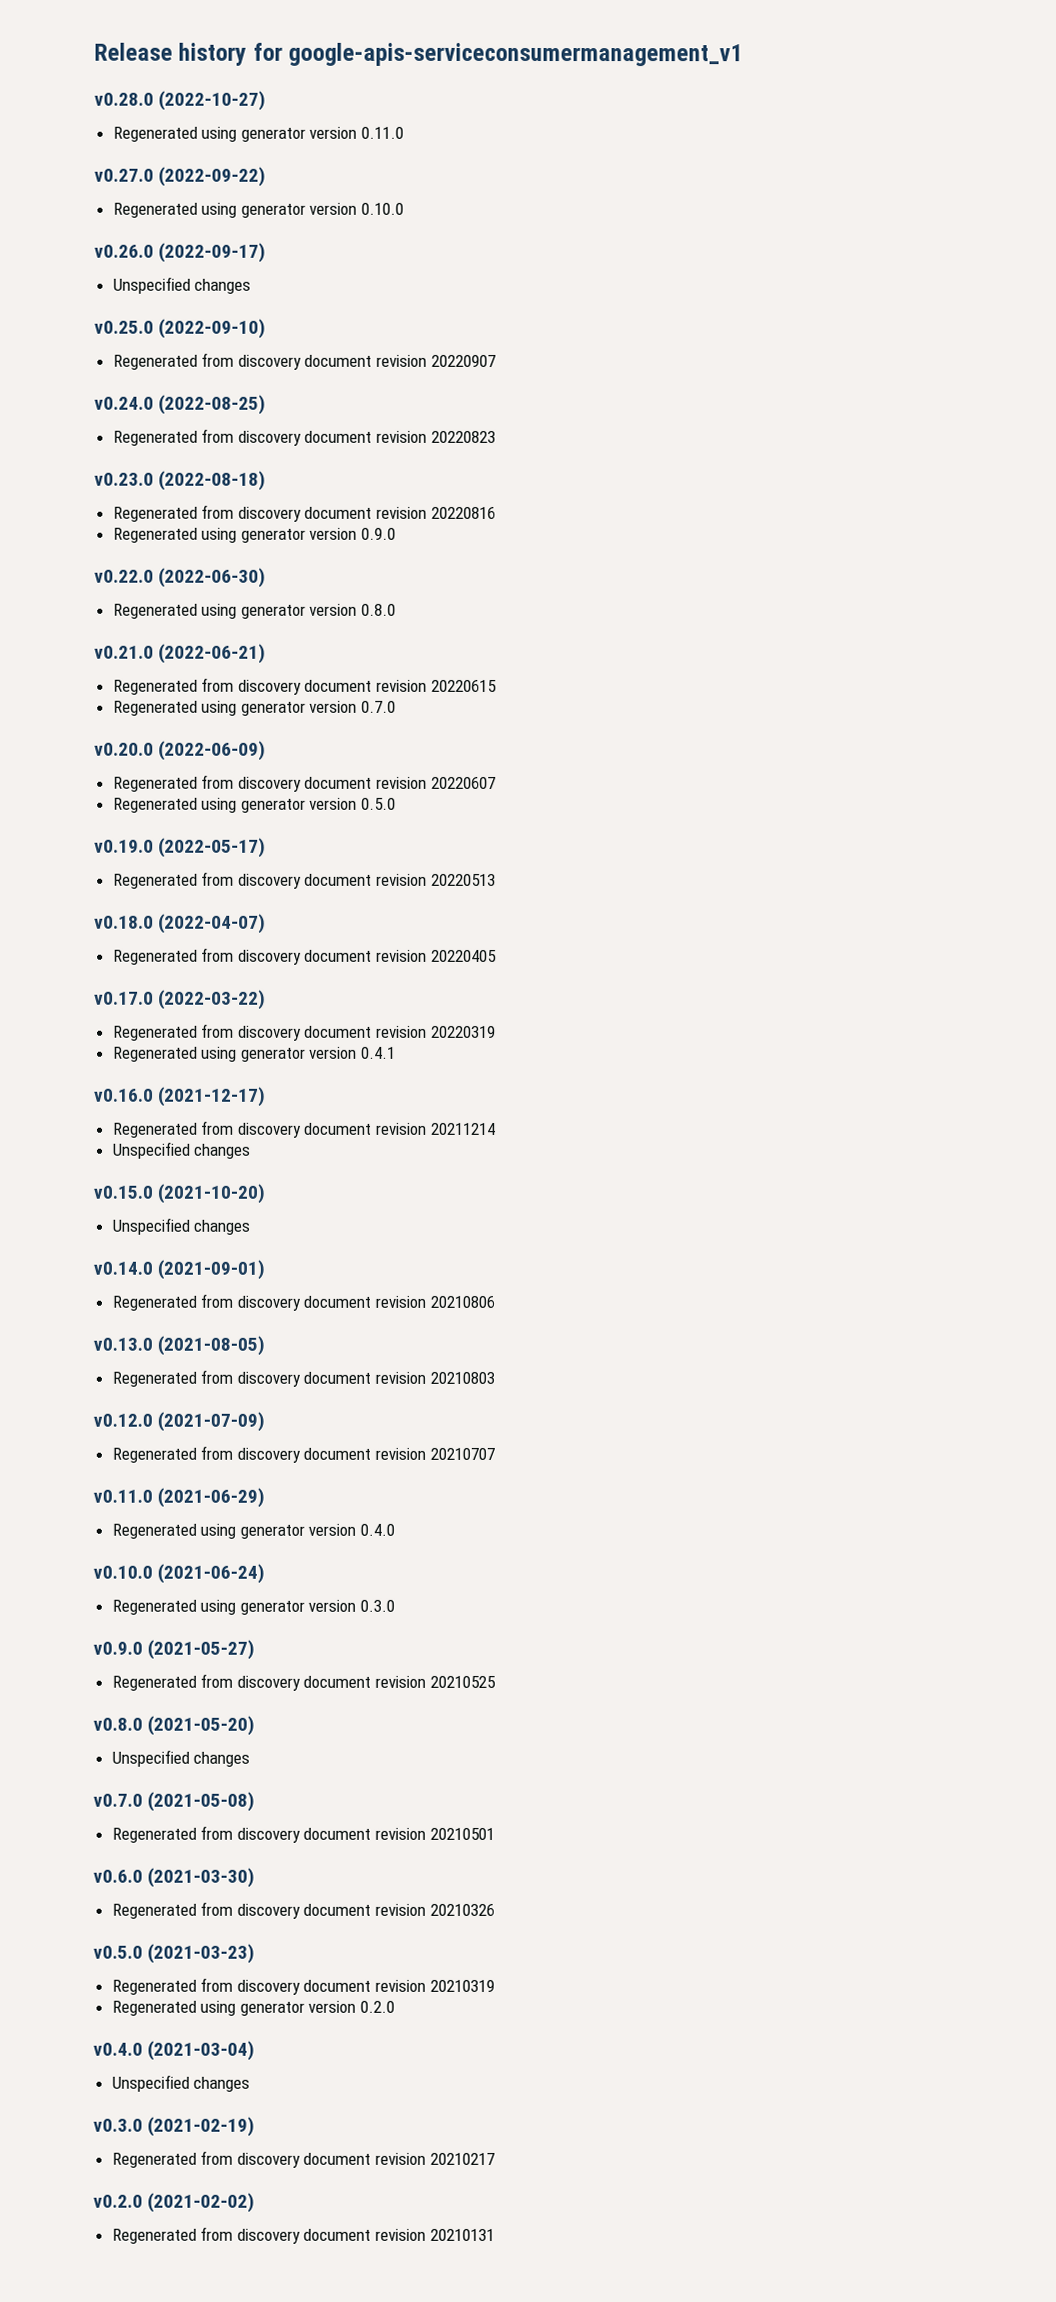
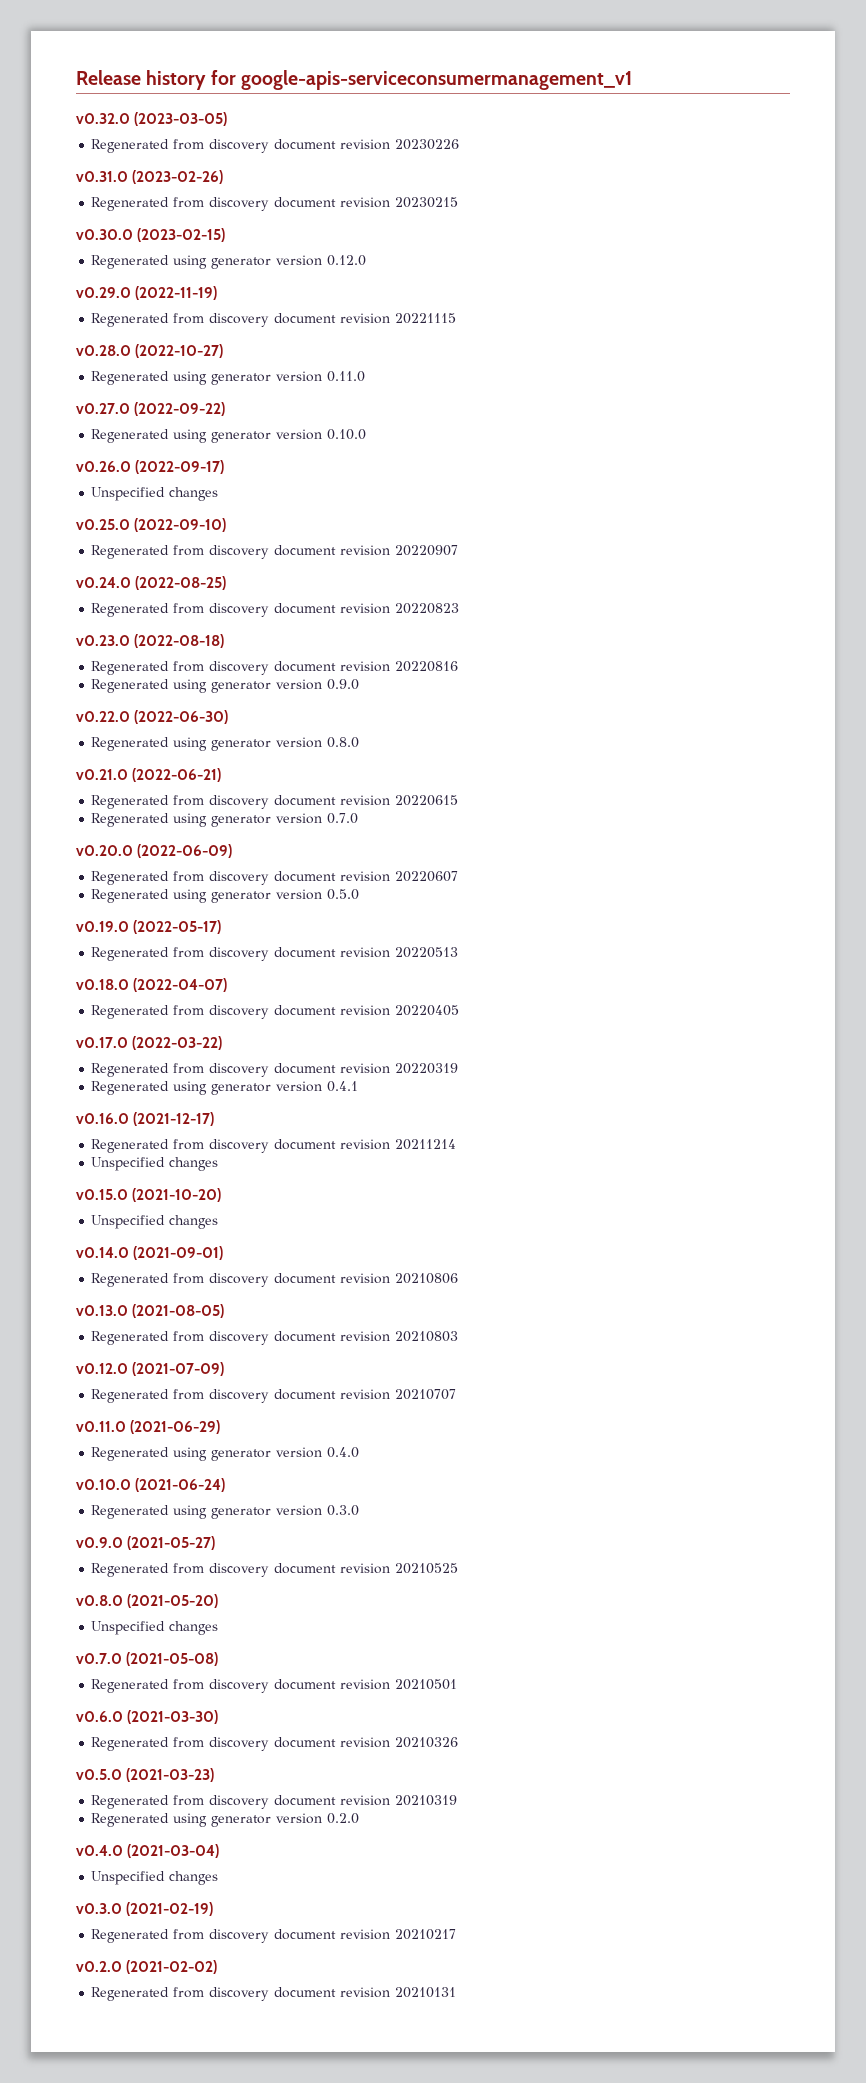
+ v0.32.0 (2023-03-05)
+ Regenerated from discovery document revision 20230226
+ v0.31.0 (2023-02-26)
+ Regenerated from discovery document revision 20230215
+ v0.30.0 (2023-02-15)
+ Regenerated using generator version 0.12.0
+ v0.29.0 (2022-11-19)
+ Regenerated from discovery document revision 20221115

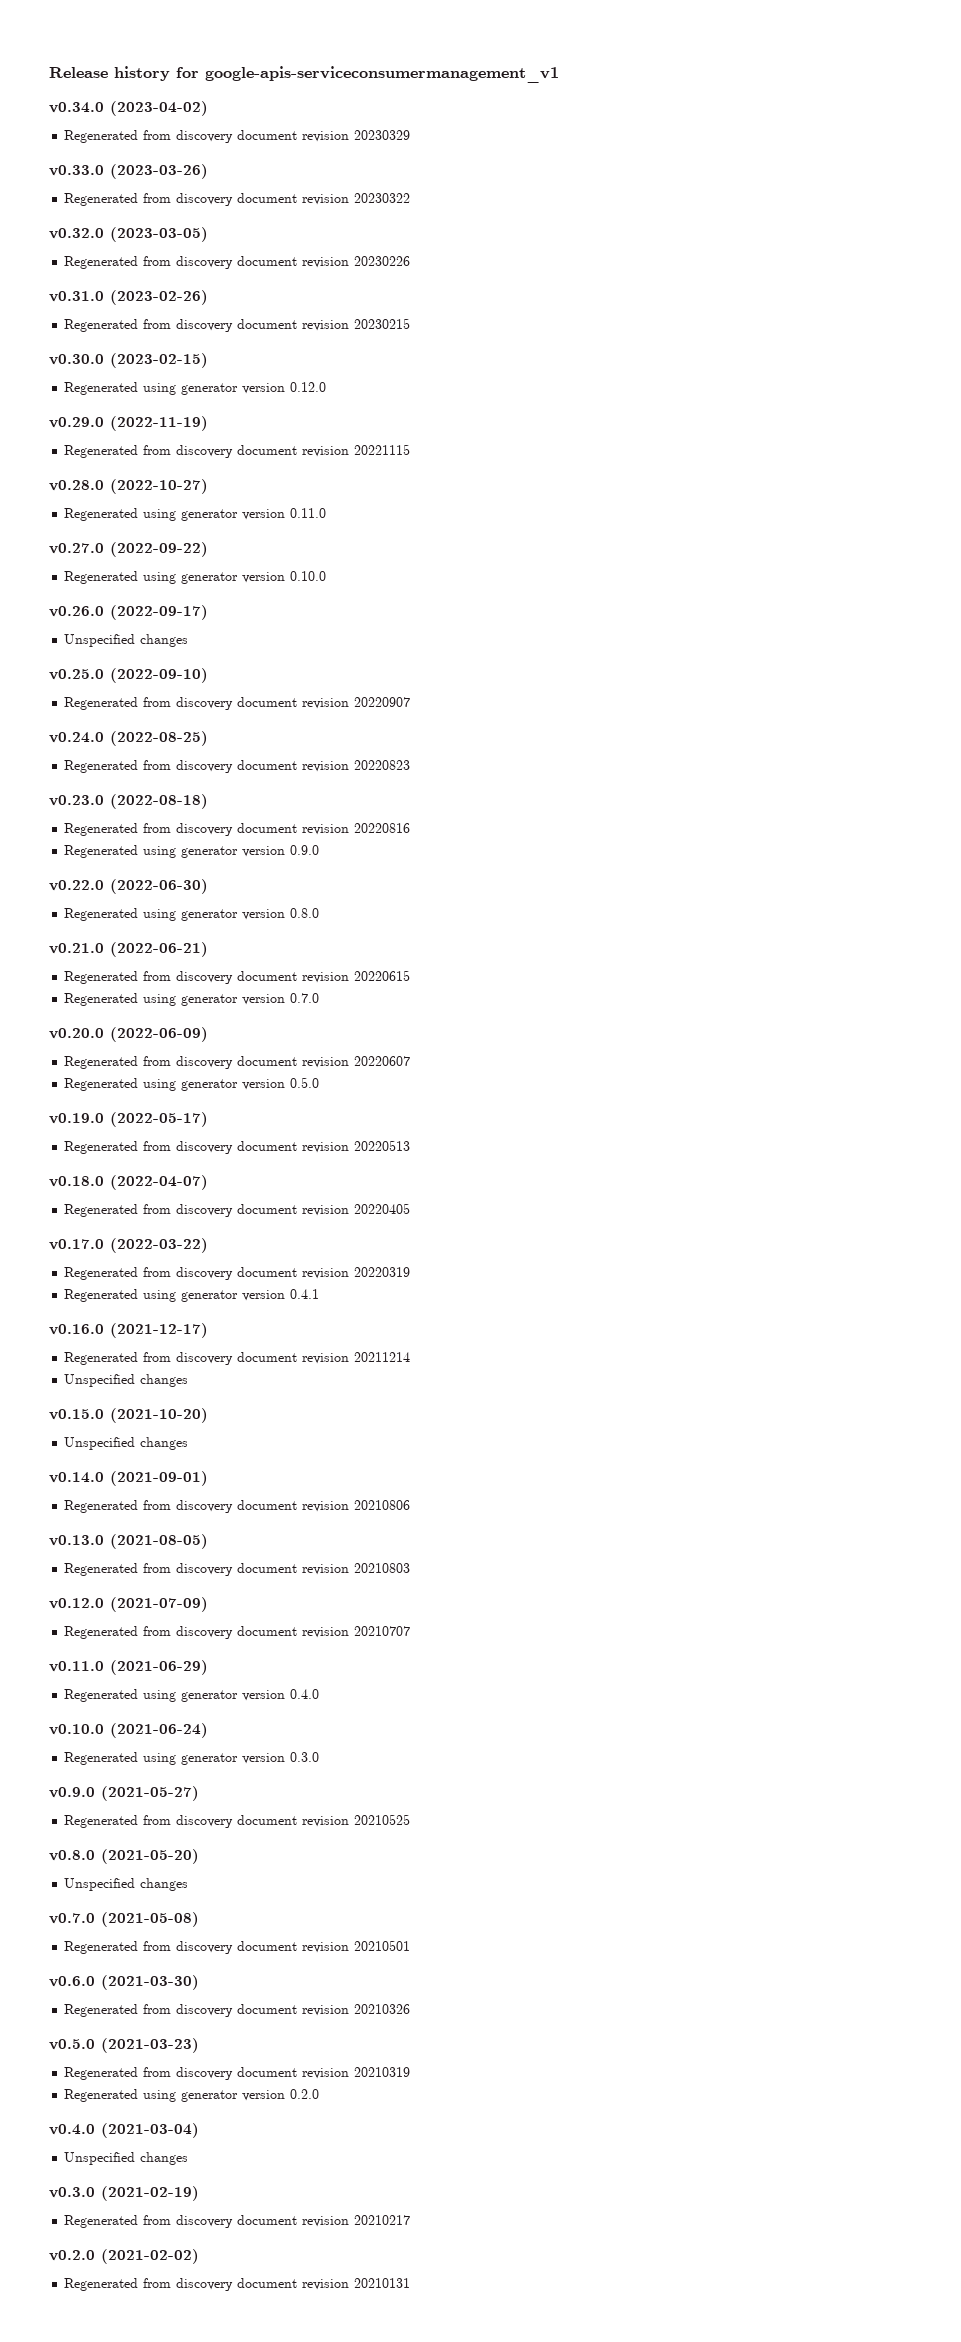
+ v0.34.0 (2023-04-02)
+ Regenerated from discovery document revision 20230329
+ v0.33.0 (2023-03-26)
+ Regenerated from discovery document revision 20230322

